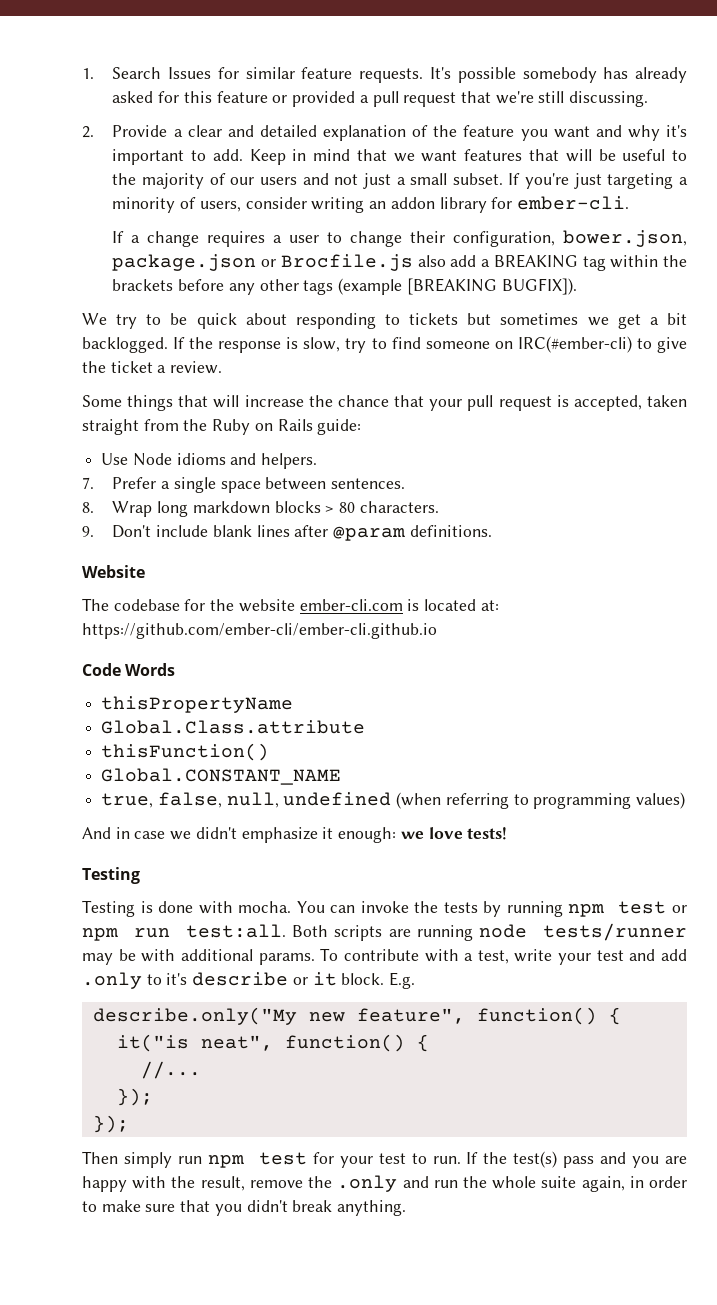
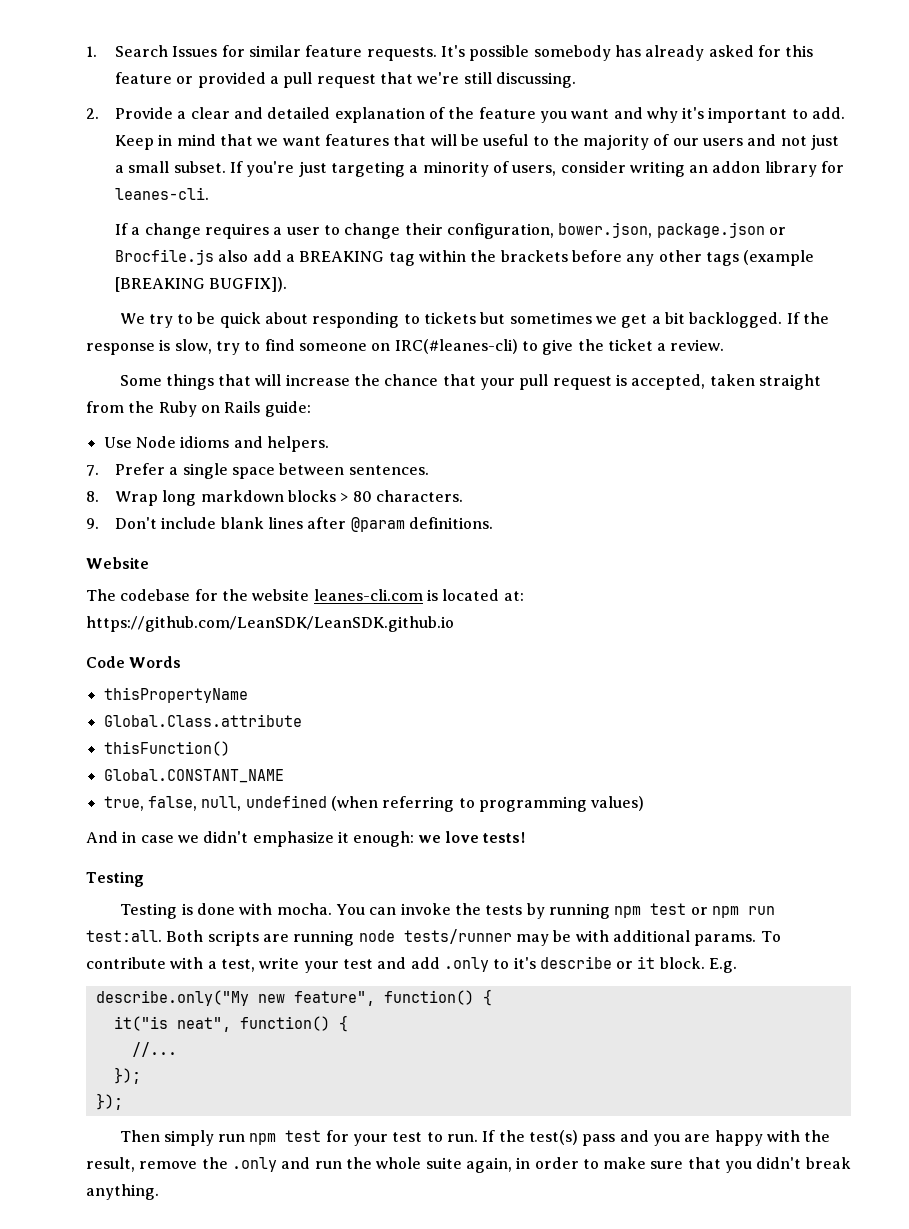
- If you're just targeting a minority of users, consider writing an addon library for ember-cli.
+ If you're just targeting a minority of users, consider writing an addon library for leanes-cli.
- If the response is slow, try to find someone on IRC(#ember-cli) to give the ticket a review.
+ If the response is slow, try to find someone on IRC(#leanes-cli) to give the ticket a review.
- The codebase for the website ember-cli.com is located at: https://github.com/ember-cli/ember-cli.github.io
+ The codebase for the website leanes-cli.com is located at: https://github.com/LeanSDK/LeanSDK.github.io

